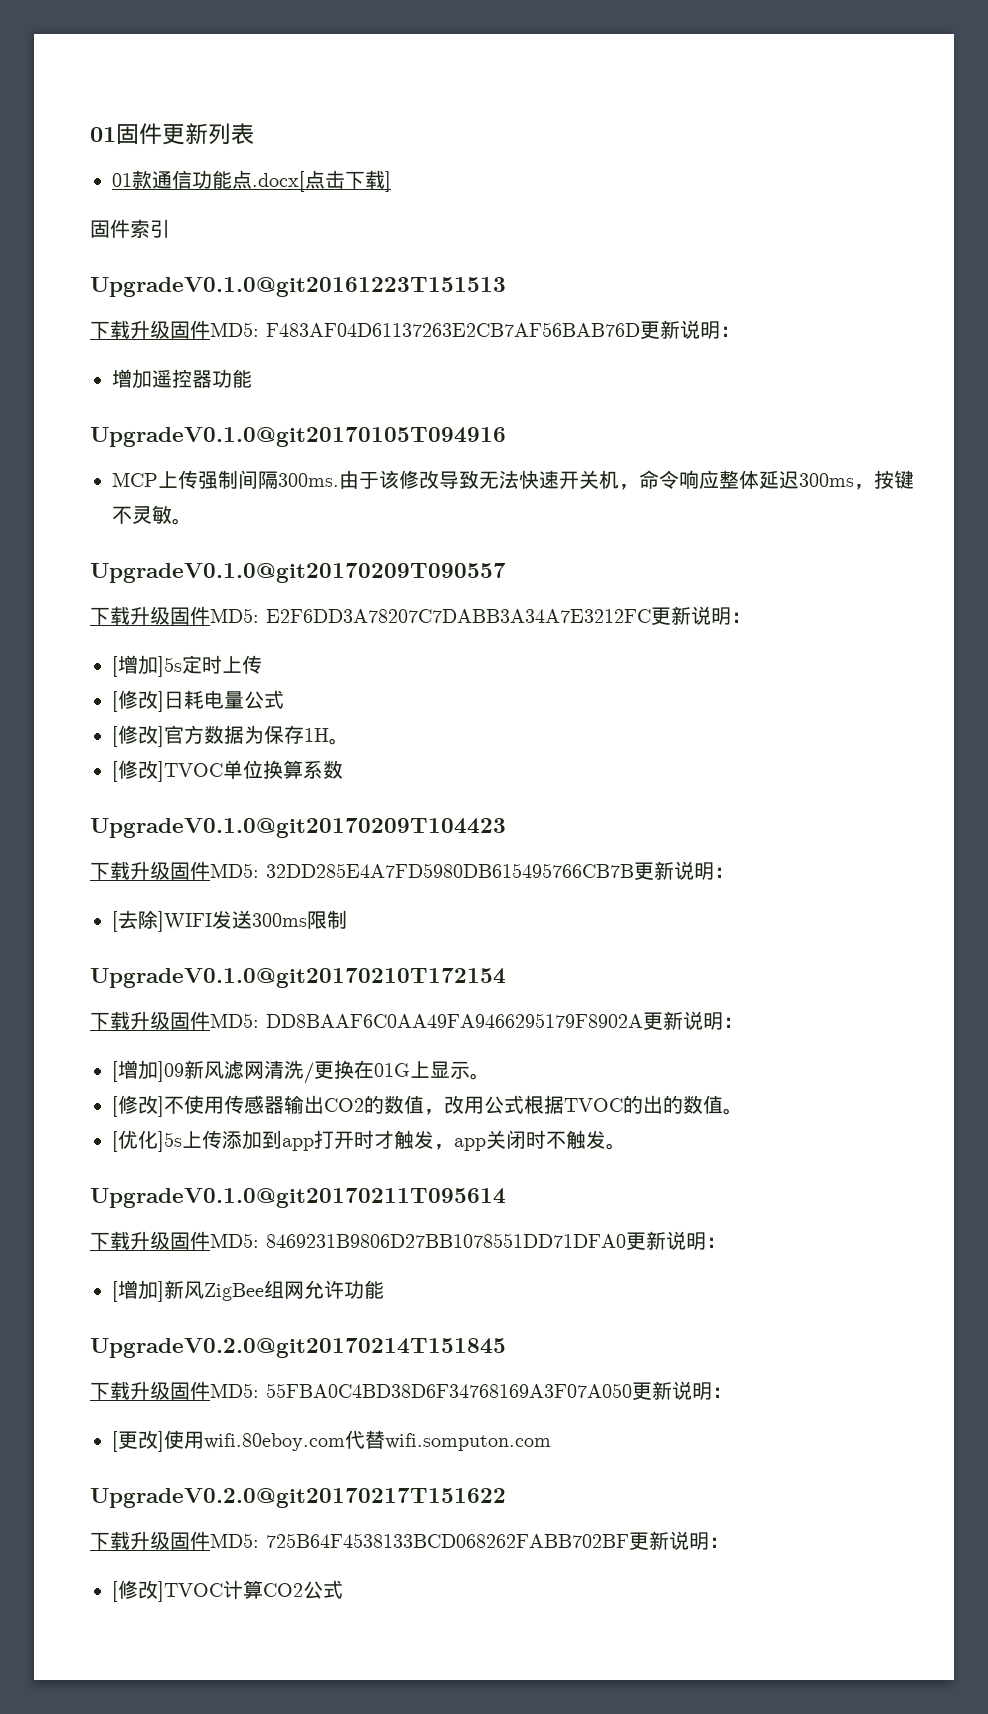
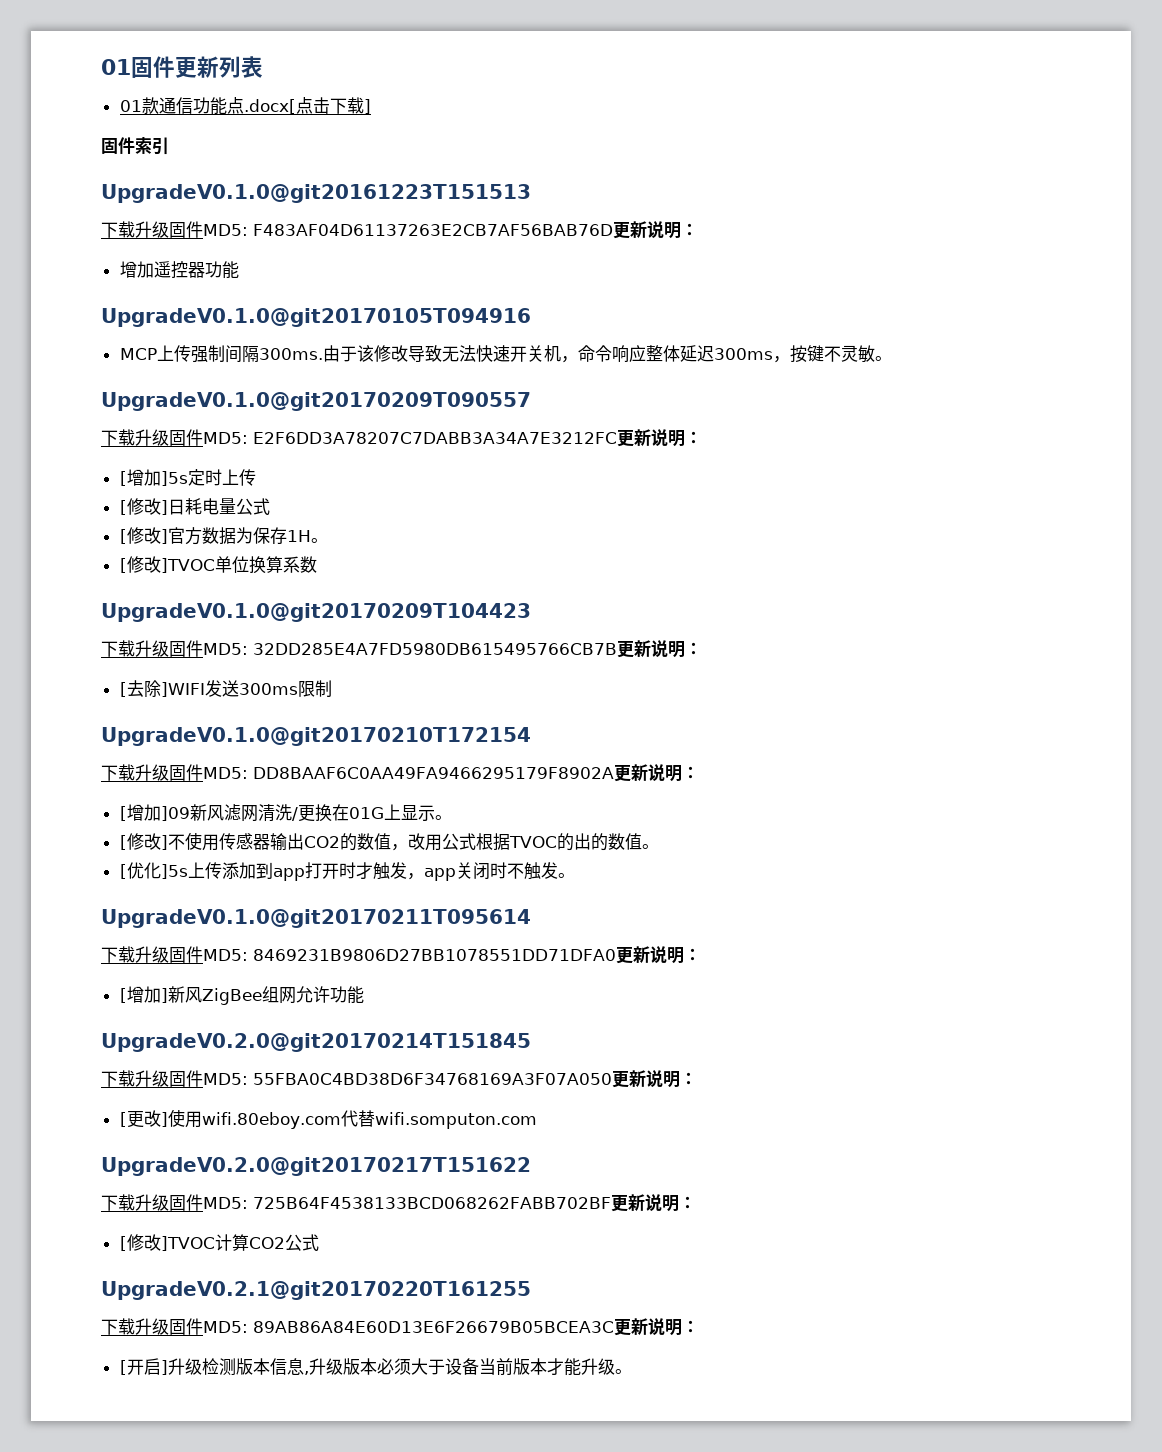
+ UpgradeV0.2.1@git20170220T161255
+ 下载升级固件MD5: 89AB86A84E60D13E6F26679B05BCEA3C更新说明：
+ [开启]升级检测版本信息,升级版本必须大于设备当前版本才能升级。

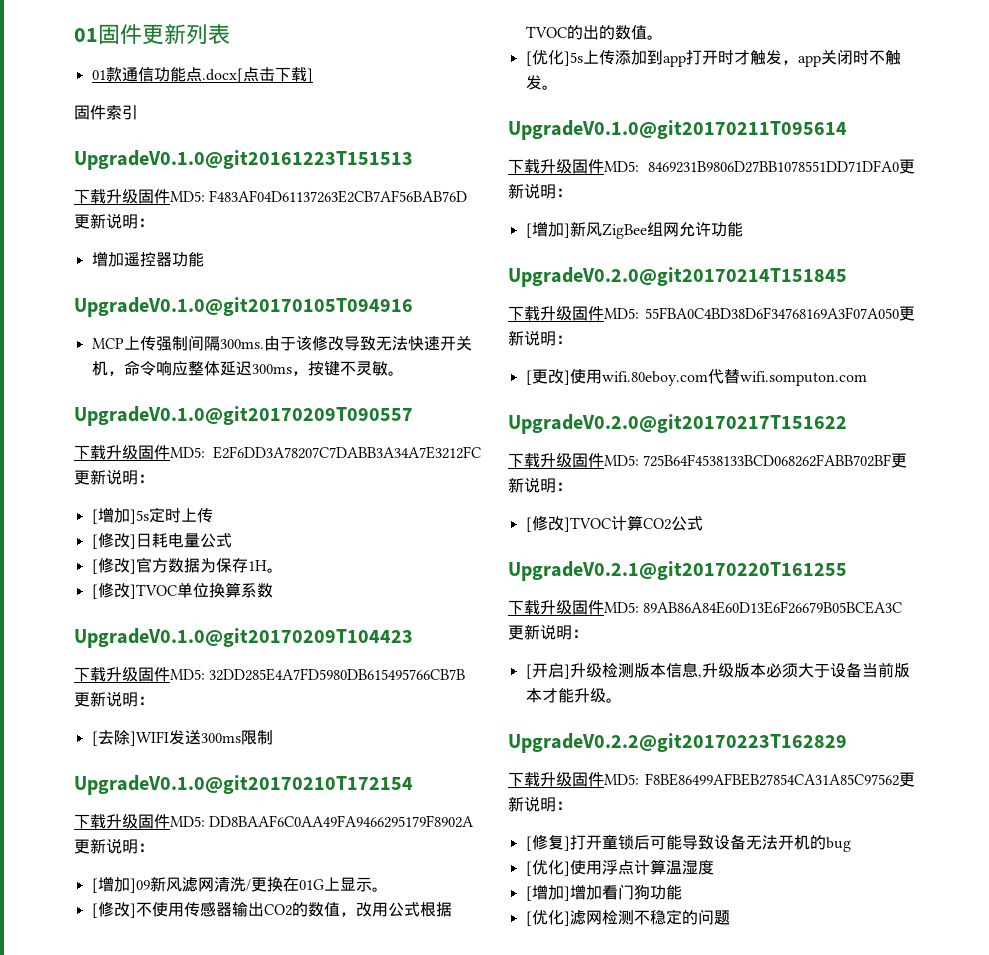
+ UpgradeV0.2.2@git20170223T162829
+ 下载升级固件MD5: F8BE86499AFBEB27854CA31A85C97562更新说明：
+ [修复]打开童锁后可能导致设备无法开机的bug
+ [优化]使用浮点计算温湿度
+ [增加]增加看门狗功能
+ [优化]滤网检测不稳定的问题

